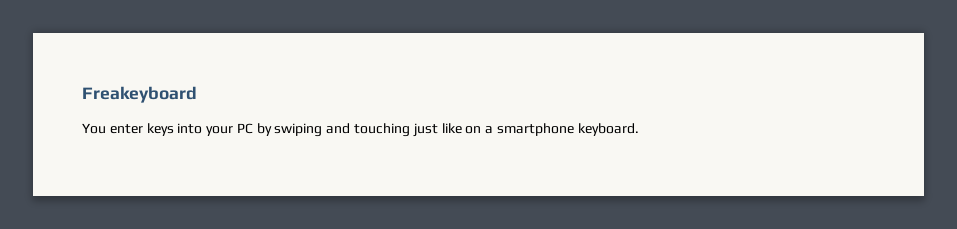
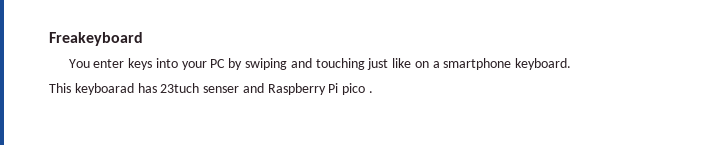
+ This keyboarad has 23tuch senser and Raspberry Pi pico .

